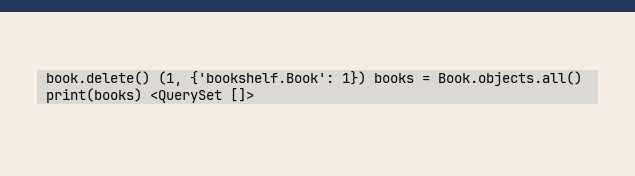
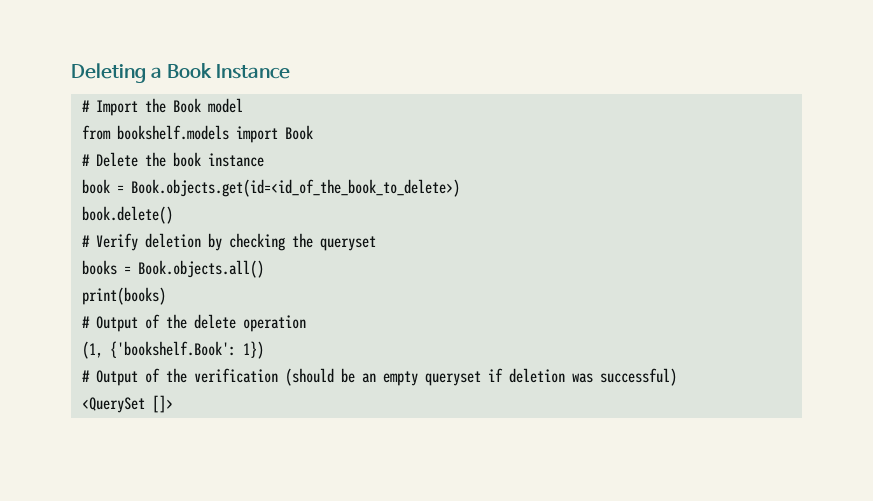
- book.delete() (1, {'bookshelf.Book': 1}) books = Book.objects.all() print(books) <QuerySet []>
+ Deleting a Book Instance
+ # Import the Book model
+ from bookshelf.models import Book
+ # Delete the book instance
+ book = Book.objects.get(id=<id_of_the_book_to_delete>)
+ book.delete()
+ # Verify deletion by checking the queryset
+ books = Book.objects.all()
+ print(books)
+ # Output of the delete operation
+ (1, {'bookshelf.Book': 1})
+ # Output of the verification (should be an empty queryset if deletion was successful)
+ <QuerySet []>

